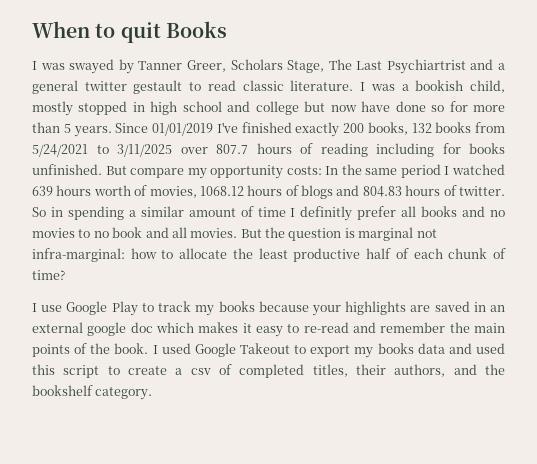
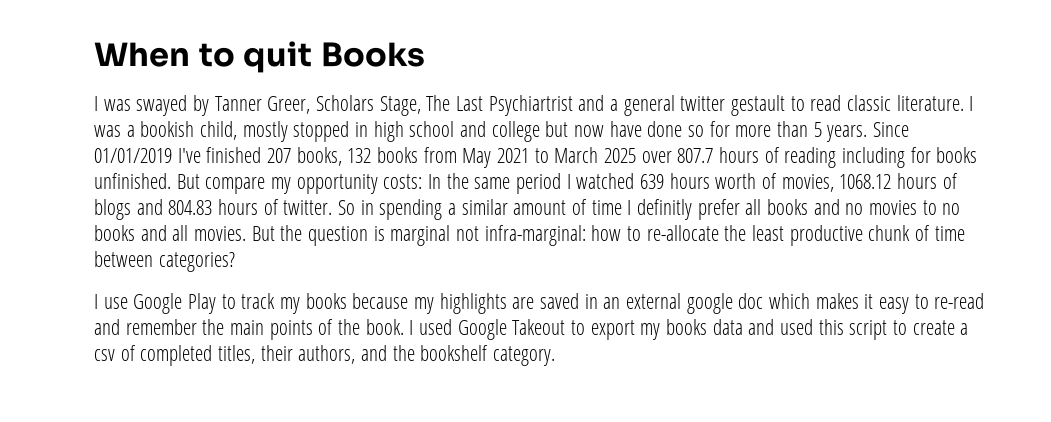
- Since 01/01/2019 I've finished exactly 200 books, 132 books from 5/24/2021 to 3/11/2025 over 807.7 hours of reading including for books unfinished.
+ Since 01/01/2019 I've finished 207 books, 132 books from May 2021 to March 2025 over 807.7 hours of reading including for books unfinished.
- So in spending a similar amount of time I definitly prefer all books and no movies to no book and all movies.
+ So in spending a similar amount of time I definitly prefer all books and no movies to no books and all movies.
- But the question is marginal not infra-marginal: how to allocate the least productive half of each chunk of time?
+ But the question is marginal not infra-marginal: how to re-allocate the least productive chunk of time between categories?
- I use Google Play to track my books because your highlights are saved in an external google doc which makes it easy to re-read and remember the main points of the book.
+ I use Google Play to track my books because my highlights are saved in an external google doc which makes it easy to re-read and remember the main points of the book.

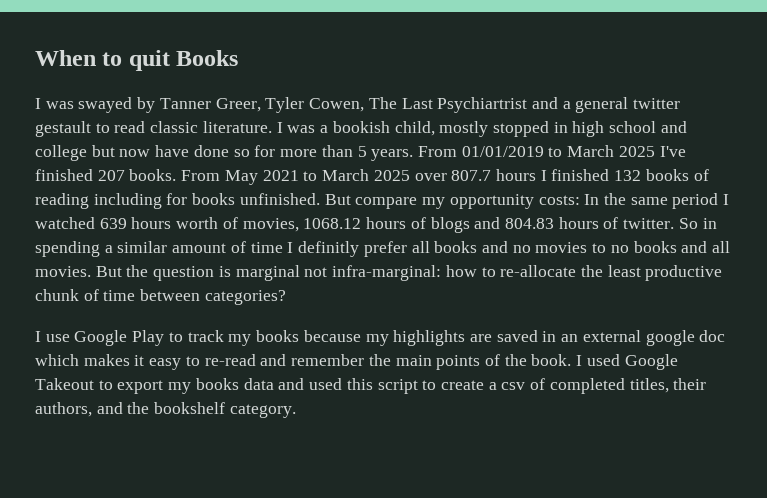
- I was swayed by Tanner Greer, Scholars Stage, The Last Psychiartrist and a general twitter gestault to read classic literature.
+ I was swayed by Tanner Greer, Tyler Cowen, The Last Psychiartrist and a general twitter gestault to read classic literature.
- Since 01/01/2019 I've finished 207 books, 132 books from May 2021 to March 2025 over 807.7 hours of reading including for books unfinished.
+ From 01/01/2019 to March 2025 I've finished 207 books. From May 2021 to March 2025 over 807.7 hours I finished 132 books of reading including for books unfinished.

